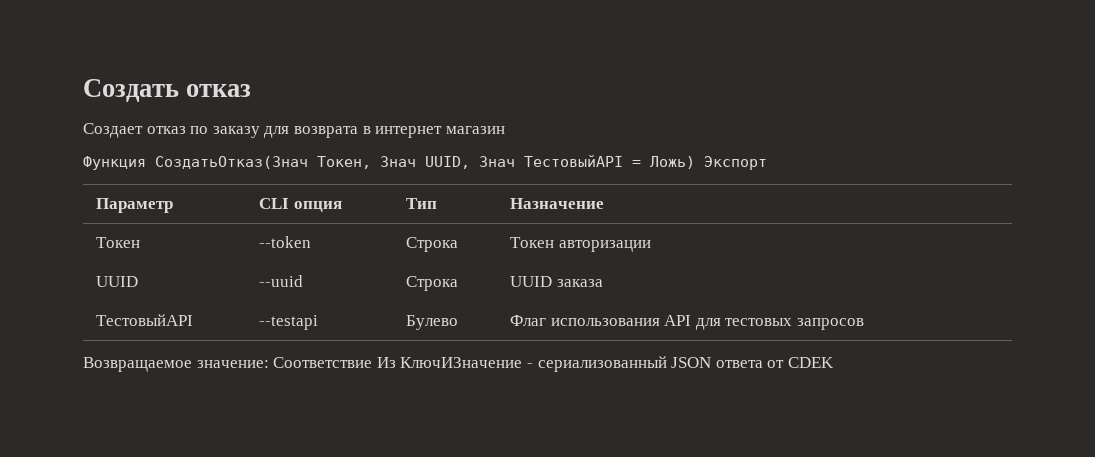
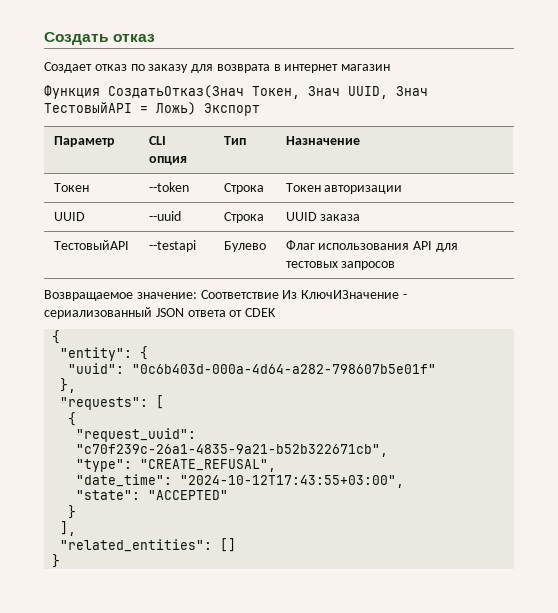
  Возвращаемое значение: Соответствие Из КлючИЗначение - сериализованный JSON ответа от CDEK
+ {
+ "entity": {
+ "uuid": "0c6b403d-000a-4d64-a282-798607b5e01f"
+ },
+ "requests": [
+ {
+ "request_uuid": "c70f239c-26a1-4835-9a21-b52b322671cb",
+ "type": "CREATE_REFUSAL",
+ "date_time": "2024-10-12T17:43:55+03:00",
+ "state": "ACCEPTED"
+ }
+ ],
+ "related_entities": []
+ }

